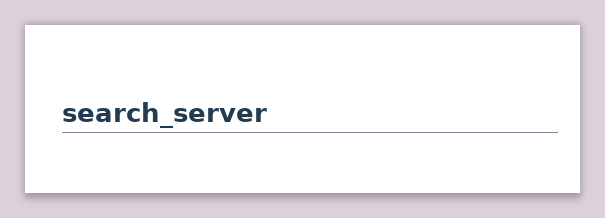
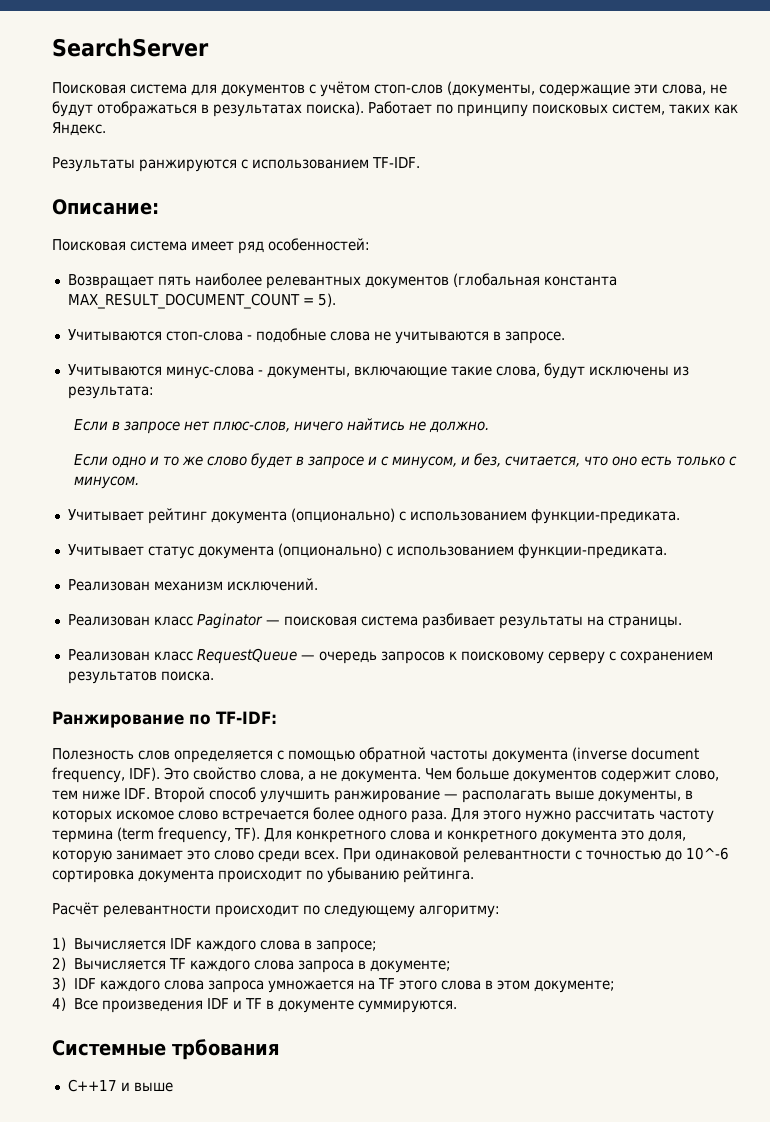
- search_server
+ SearchServer
+ Поисковая система для документов с учётом стоп-слов (документы, содержащие эти слова, не будут отображаться в результатах поиска). Работает по принципу поисковых систем, таких как Яндекс.
+ Результаты ранжируются с использованием TF-IDF.
+ Описание:
+ Поисковая система имеет ряд особенностей:
+ Возвращает пять наиболее релевантных документов (глобальная константа MAX_RESULT_DOCUMENT_COUNT = 5).
+ Учитываются стоп-слова - подобные слова не учитываются в запросе.
+ Учитываются минус-слова - документы, включающие такие слова, будут исключены из результата:
+ Если в запросе нет плюс-слов, ничего найтись не должно.
+ Если одно и то же слово будет в запросе и с минусом, и без, считается, что оно есть только с минусом.
+ Учитывает рейтинг документа (опционально) с использованием функции-предиката.
+ Учитывает статус документа (опционально) с использованием функции-предиката.
+ Реализован механизм исключений.
+ Реализован класс Paginator — поисковая система разбивает результаты на страницы.
+ Реализован класс RequestQueue — очередь запросов к поисковому серверу с сохранением результатов поиска.
+ Ранжирование по TF-IDF:
+ Полезность слов определяется с помощью обратной частоты документа (inverse document frequency, IDF). Это свойство слова, а не документа. Чем больше документов содержит слово, тем ниже IDF. Второй способ улучшить ранжирование — располагать выше документы, в которых искомое слово встречается более одного раза. Для этого нужно рассчитать частоту термина (term frequency, TF). Для конкретного слова и конкретного документа это доля, которую занимает это слово среди всех. При одинаковой релевантности с точностью до 10^-6 сортировка документа происходит по убыванию рейтинга.
+ Расчёт релевантности происходит по следующему алгоритму:
+ 1) Вычисляется IDF каждого слова в запросе;
+ 2) Вычисляется TF каждого слова запроса в документе;
+ 3) IDF каждого слова запроса умножается на TF этого слова в этом документе;
+ 4) Все произведения IDF и TF в документе суммируются.
+ Системные трбования
+ С++17 и выше

